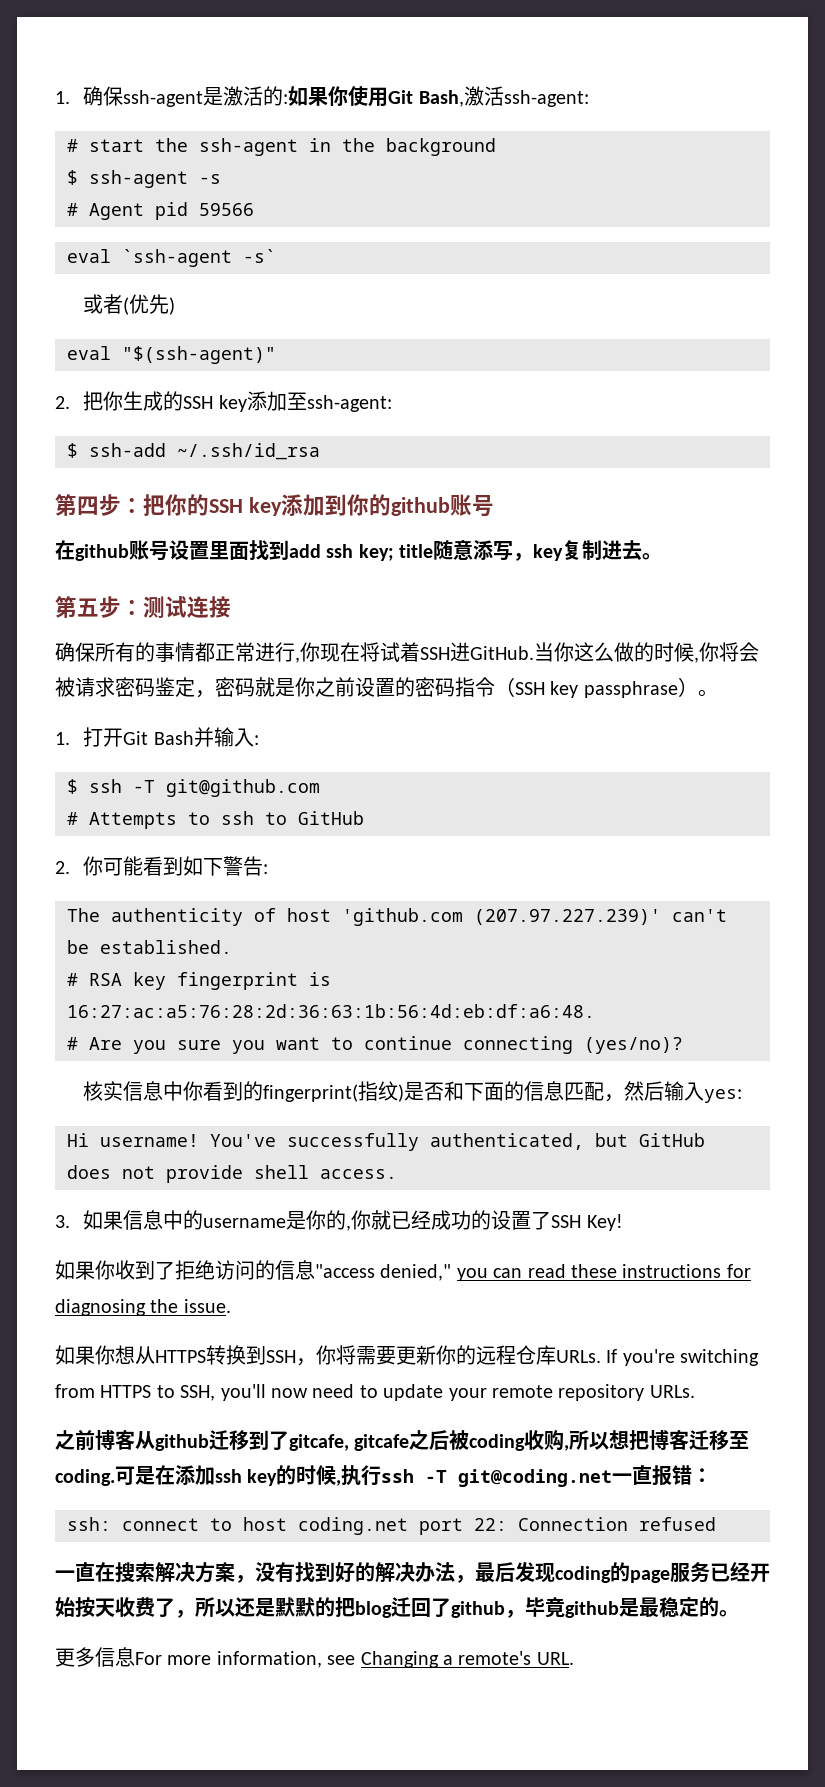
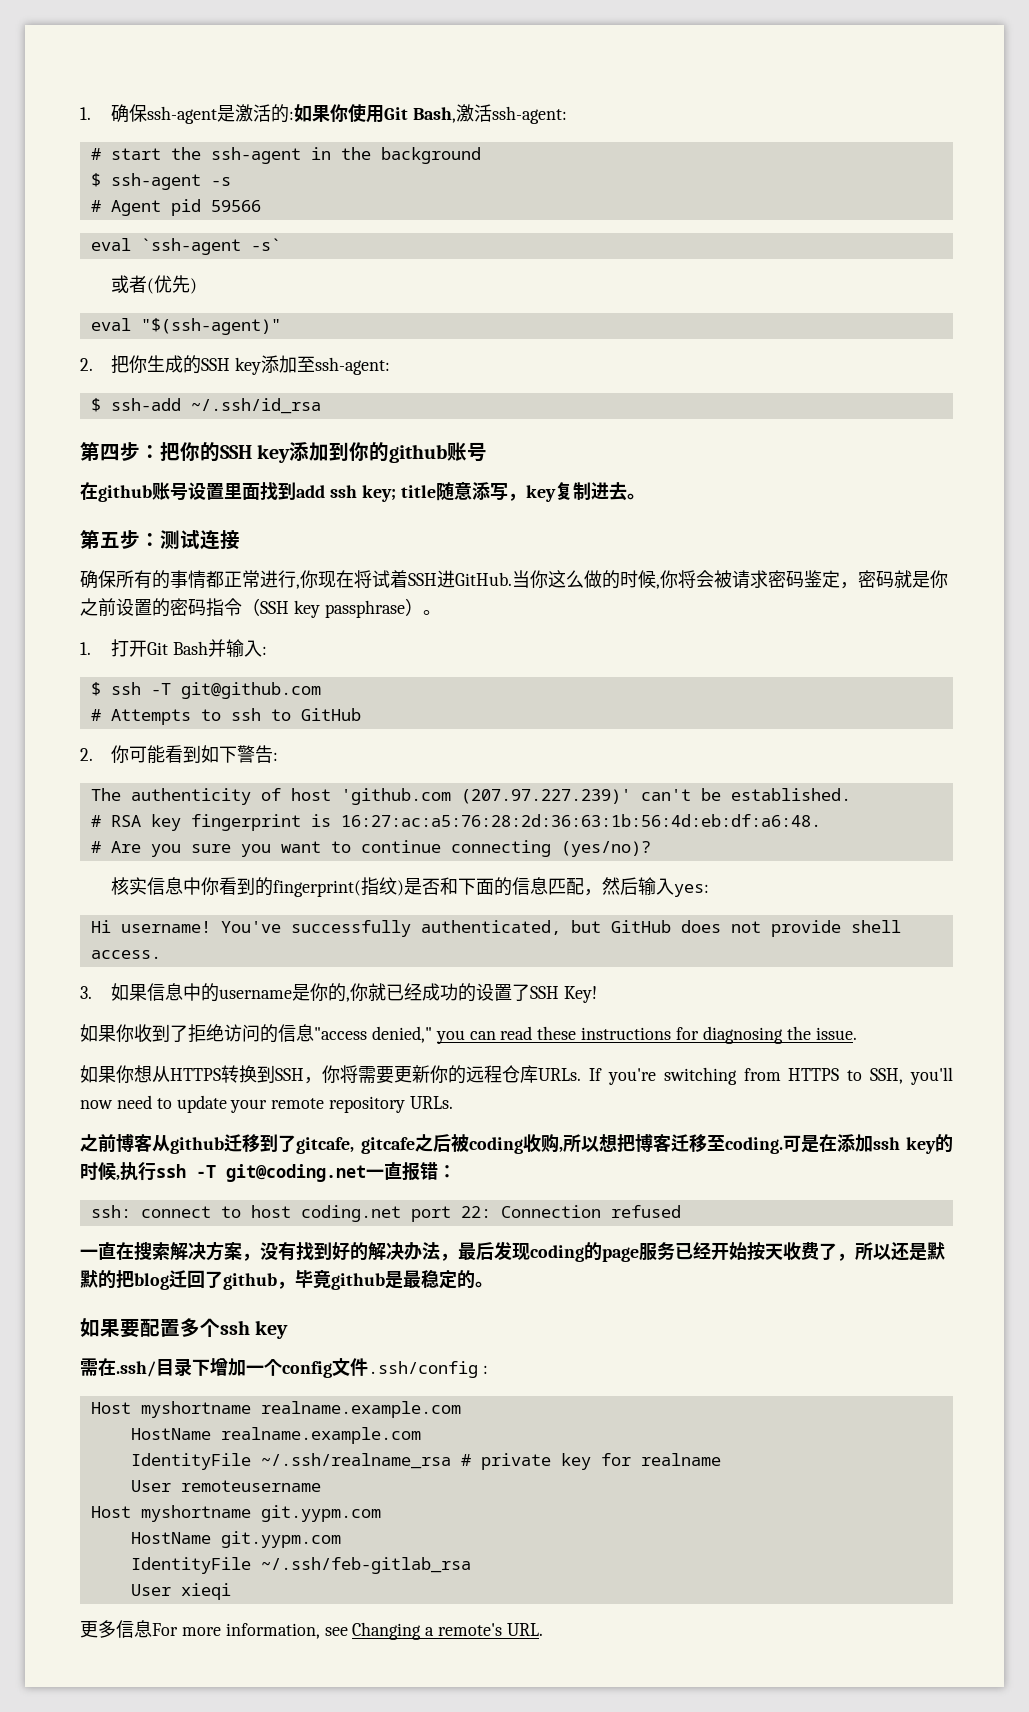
+ 如果要配置多个ssh key
+ 需在.ssh/目录下增加一个config文件.ssh/config :
+ Host myshortname realname.example.com
+ HostName realname.example.com
+ IdentityFile ~/.ssh/realname_rsa # private key for realname
+ User remoteusername
+ Host myshortname git.yypm.com
+ HostName git.yypm.com
+ IdentityFile ~/.ssh/feb-gitlab_rsa
+ User xieqi

